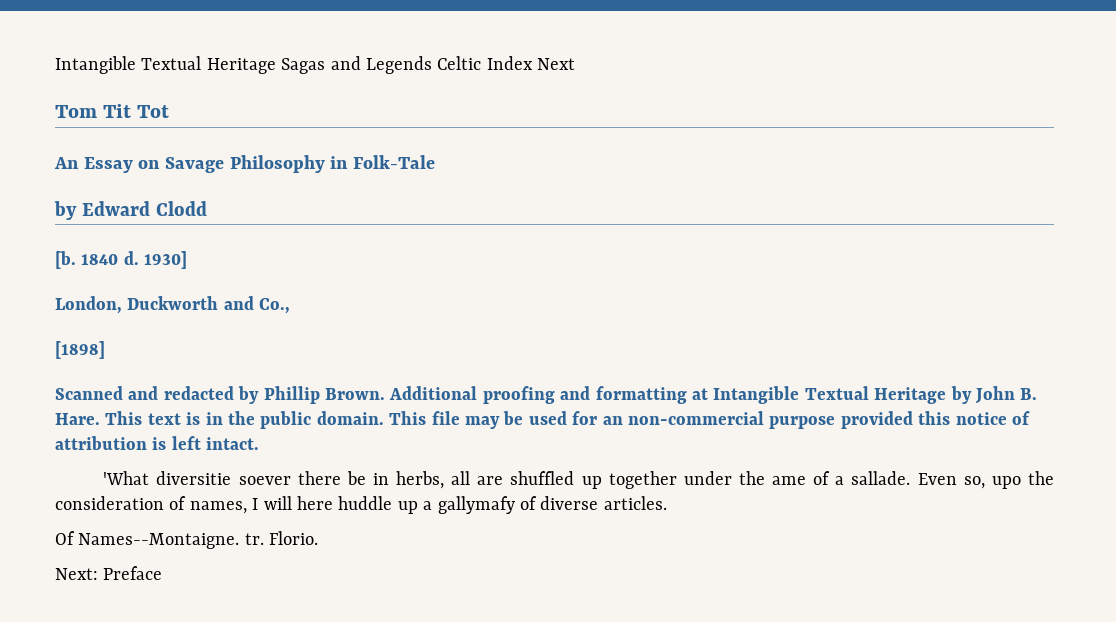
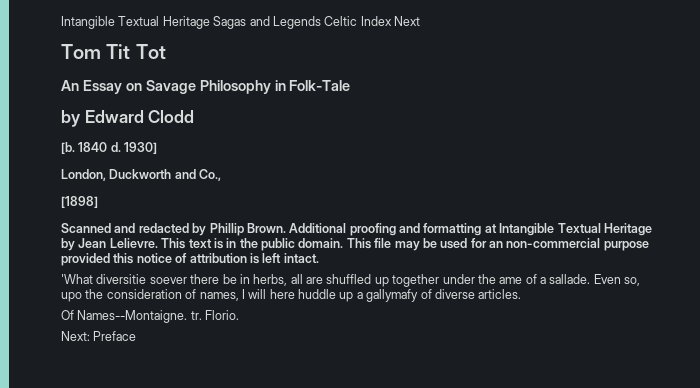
- Additional proofing and formatting at Intangible Textual Heritage by John B. Hare.
+ Additional proofing and formatting at Intangible Textual Heritage by Jean Lelievre.

